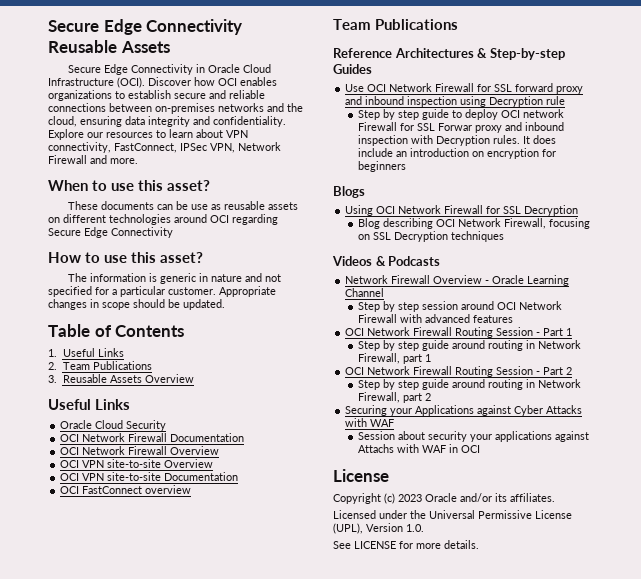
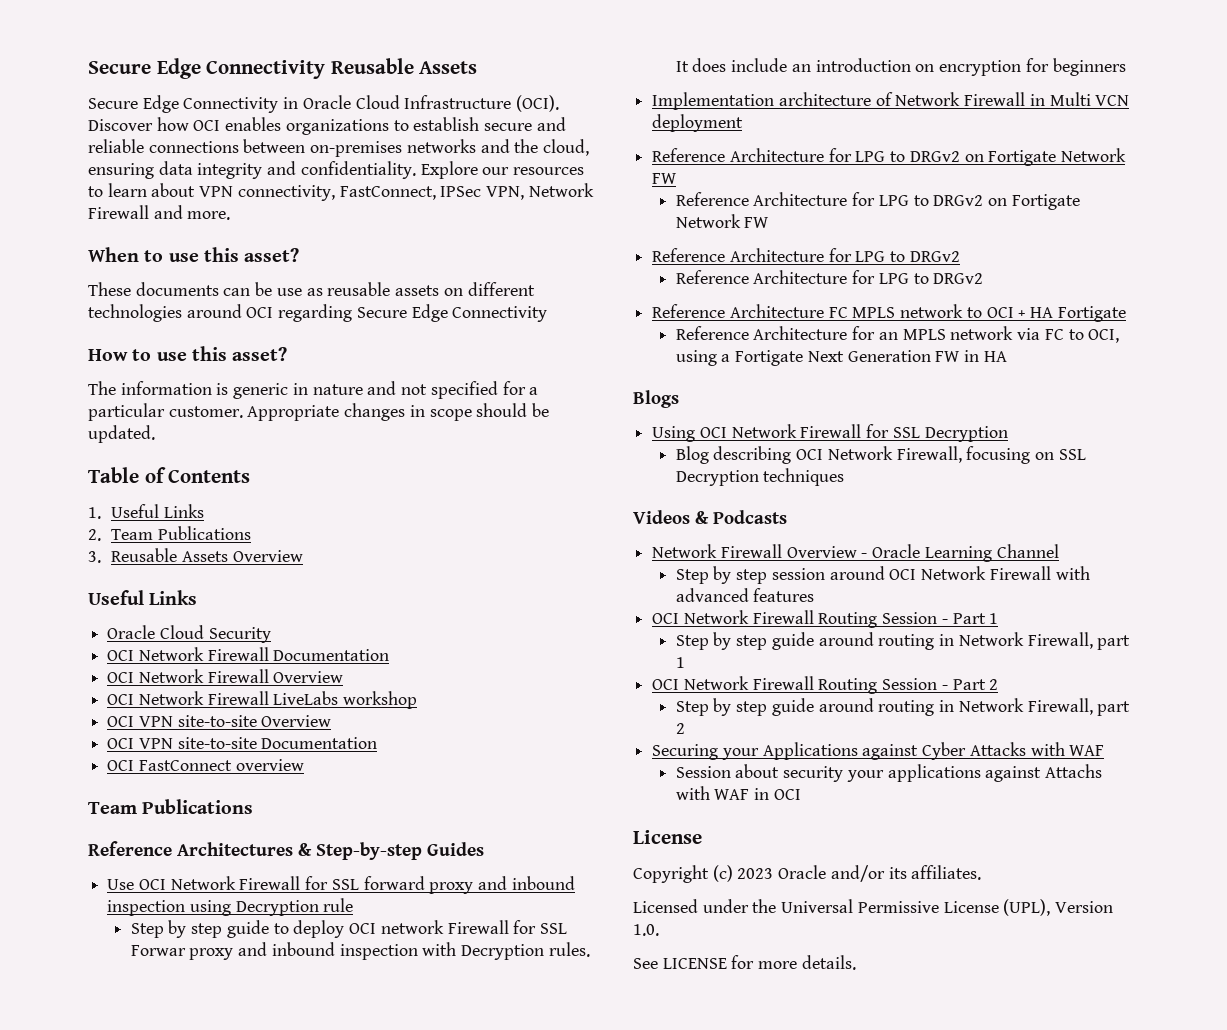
+ OCI Network Firewall LiveLabs workshop
+ Implementation architecture of Network Firewall in Multi VCN deployment
+ Reference Architecture for LPG to DRGv2 on Fortigate Network FW
+ Reference Architecture for LPG to DRGv2 on Fortigate Network FW
+ Reference Architecture for LPG to DRGv2
+ Reference Architecture for LPG to DRGv2
+ Reference Architecture FC MPLS network to OCI + HA Fortigate
+ Reference Architecture for an MPLS network via FC to OCI, using a Fortigate Next Generation FW in HA

